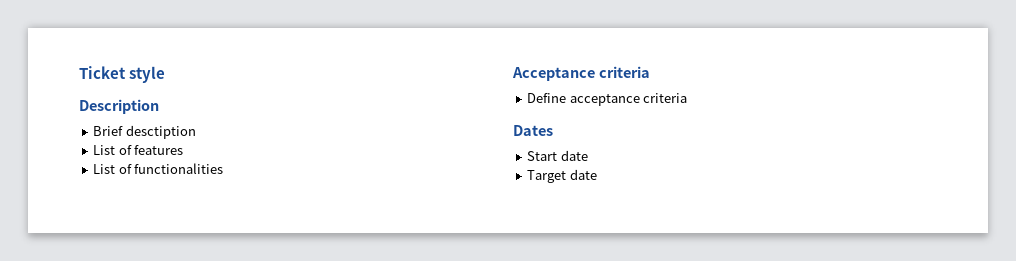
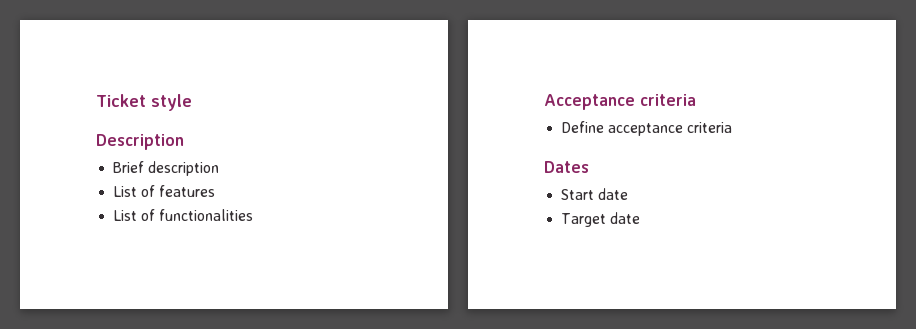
- Brief desctiption
+ Brief description

